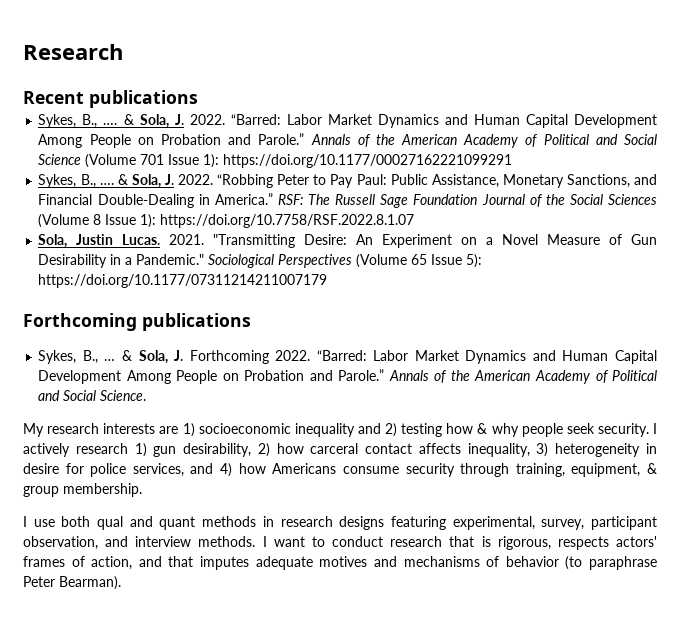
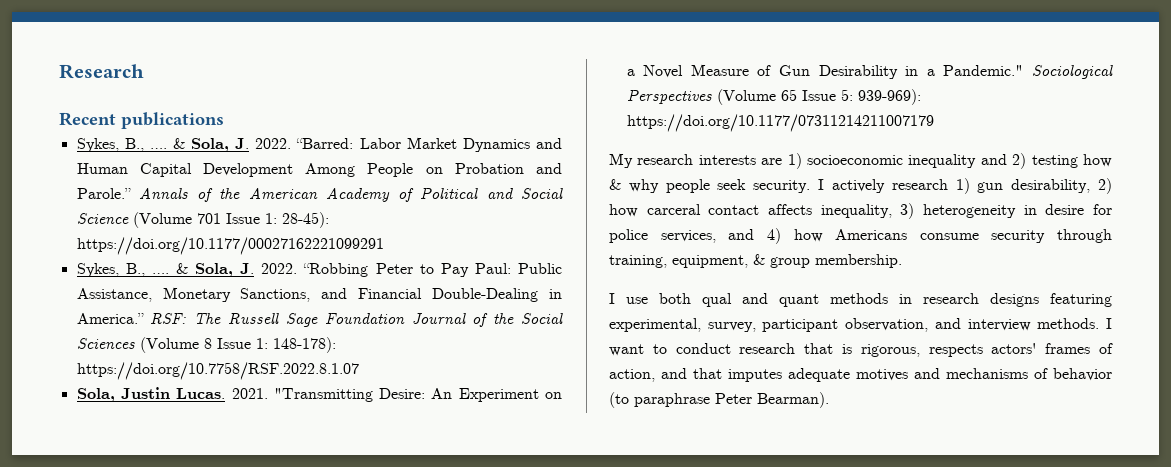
- Annals of the American Academy of Political and Social Science (Volume 701 Issue 1): https://doi.org/10.1177/00027162221099291
+ Annals of the American Academy of Political and Social Science (Volume 701 Issue 1: 28-45): https://doi.org/10.1177/00027162221099291
- RSF: The Russell Sage Foundation Journal of the Social Sciences (Volume 8 Issue 1): https://doi.org/10.7758/RSF.2022.8.1.07
+ RSF: The Russell Sage Foundation Journal of the Social Sciences (Volume 8 Issue 1: 148-178): https://doi.org/10.7758/RSF.2022.8.1.07
- Sociological Perspectives (Volume 65 Issue 5): https://doi.org/10.1177/07311214211007179
+ Sociological Perspectives (Volume 65 Issue 5: 939-969): https://doi.org/10.1177/07311214211007179
- Forthcoming publications
- Sykes, B., … & Sola, J. Forthcoming 2022. “Barred: Labor Market Dynamics and Human Capital Development Among People on Probation and Parole.” Annals of the American Academy of Political and Social Science.

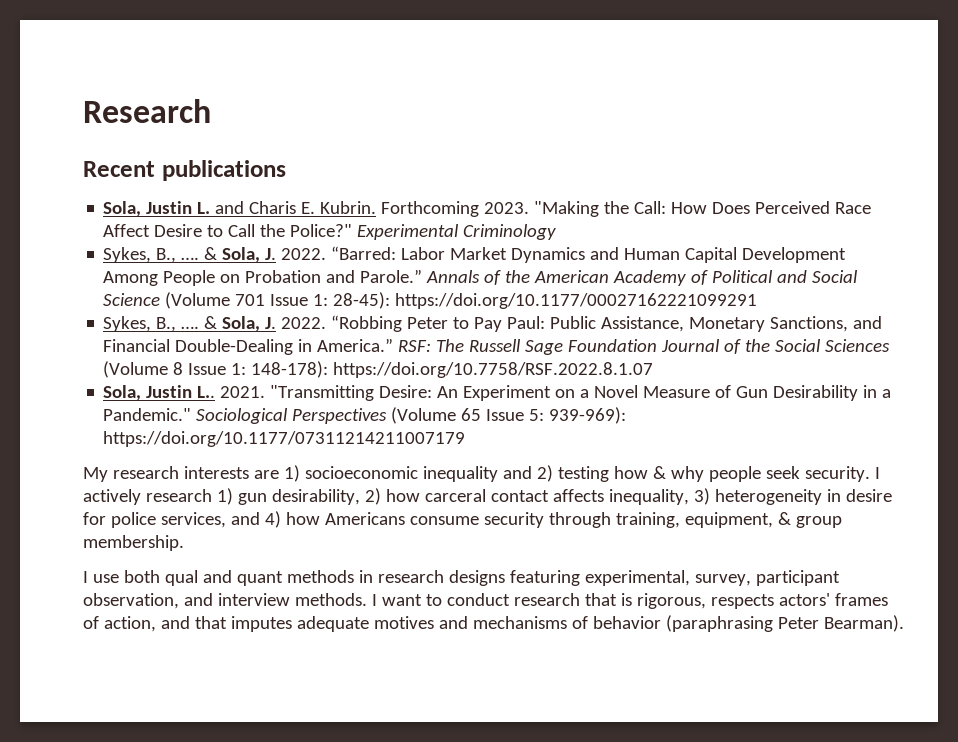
+ Sola, Justin L. and Charis E. Kubrin. Forthcoming 2023. "Making the Call: How Does Perceived Race Affect Desire to Call the Police?" Experimental Criminology
- Sola, Justin Lucas.
+ Sola, Justin L..
- I want to conduct research that is rigorous, respects actors' frames of action, and that imputes adequate motives and mechanisms of behavior (to paraphrase Peter Bearman).
+ I want to conduct research that is rigorous, respects actors' frames of action, and that imputes adequate motives and mechanisms of behavior (paraphrasing Peter Bearman).

